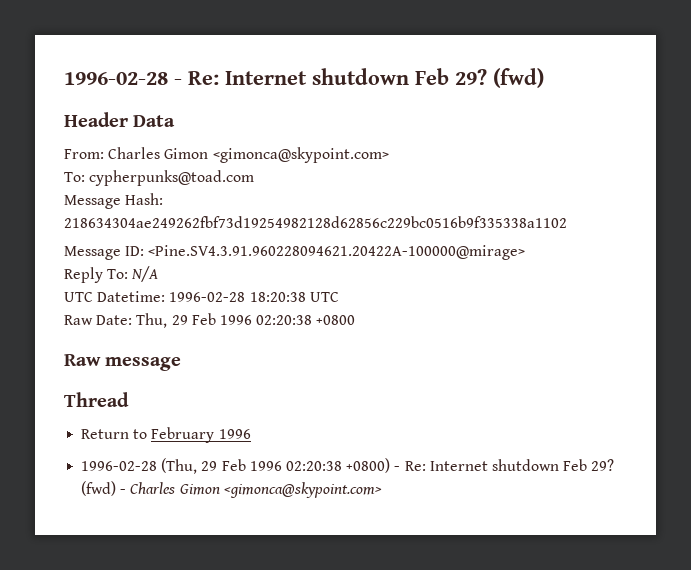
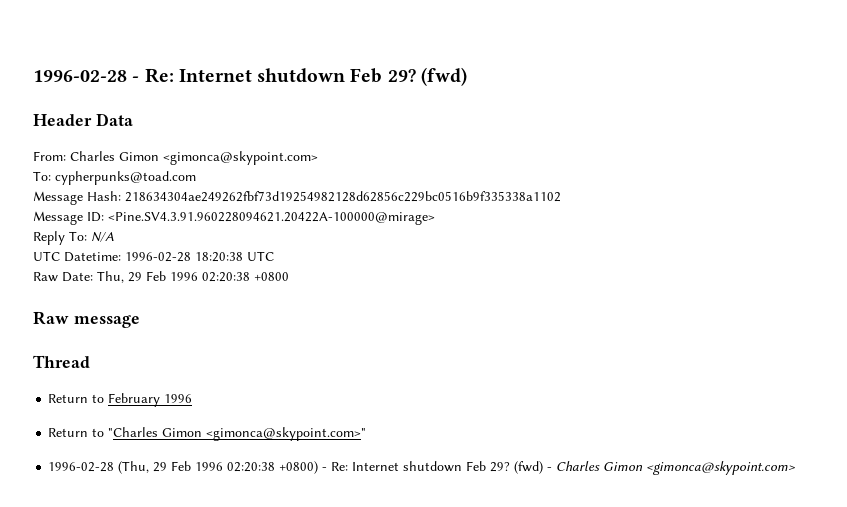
+ Return to "Charles Gimon <gimonca@skypoint.com>"

